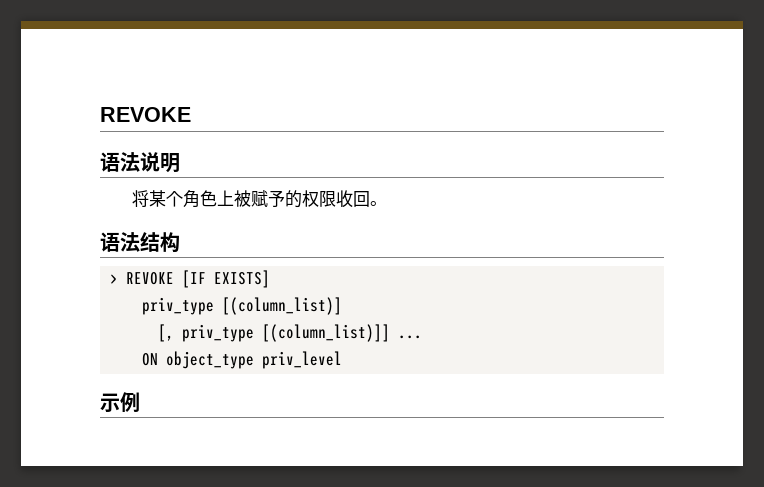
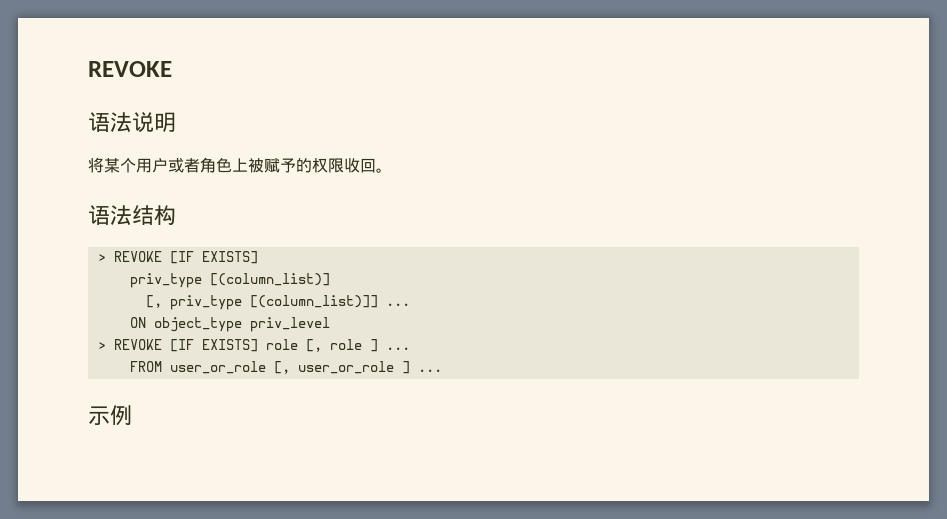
- 将某个角色上被赋予的权限收回。
+ 将某个用户或者角色上被赋予的权限收回。
+ > REVOKE [IF EXISTS] role [, role ] ...
+ FROM user_or_role [, user_or_role ] ...

